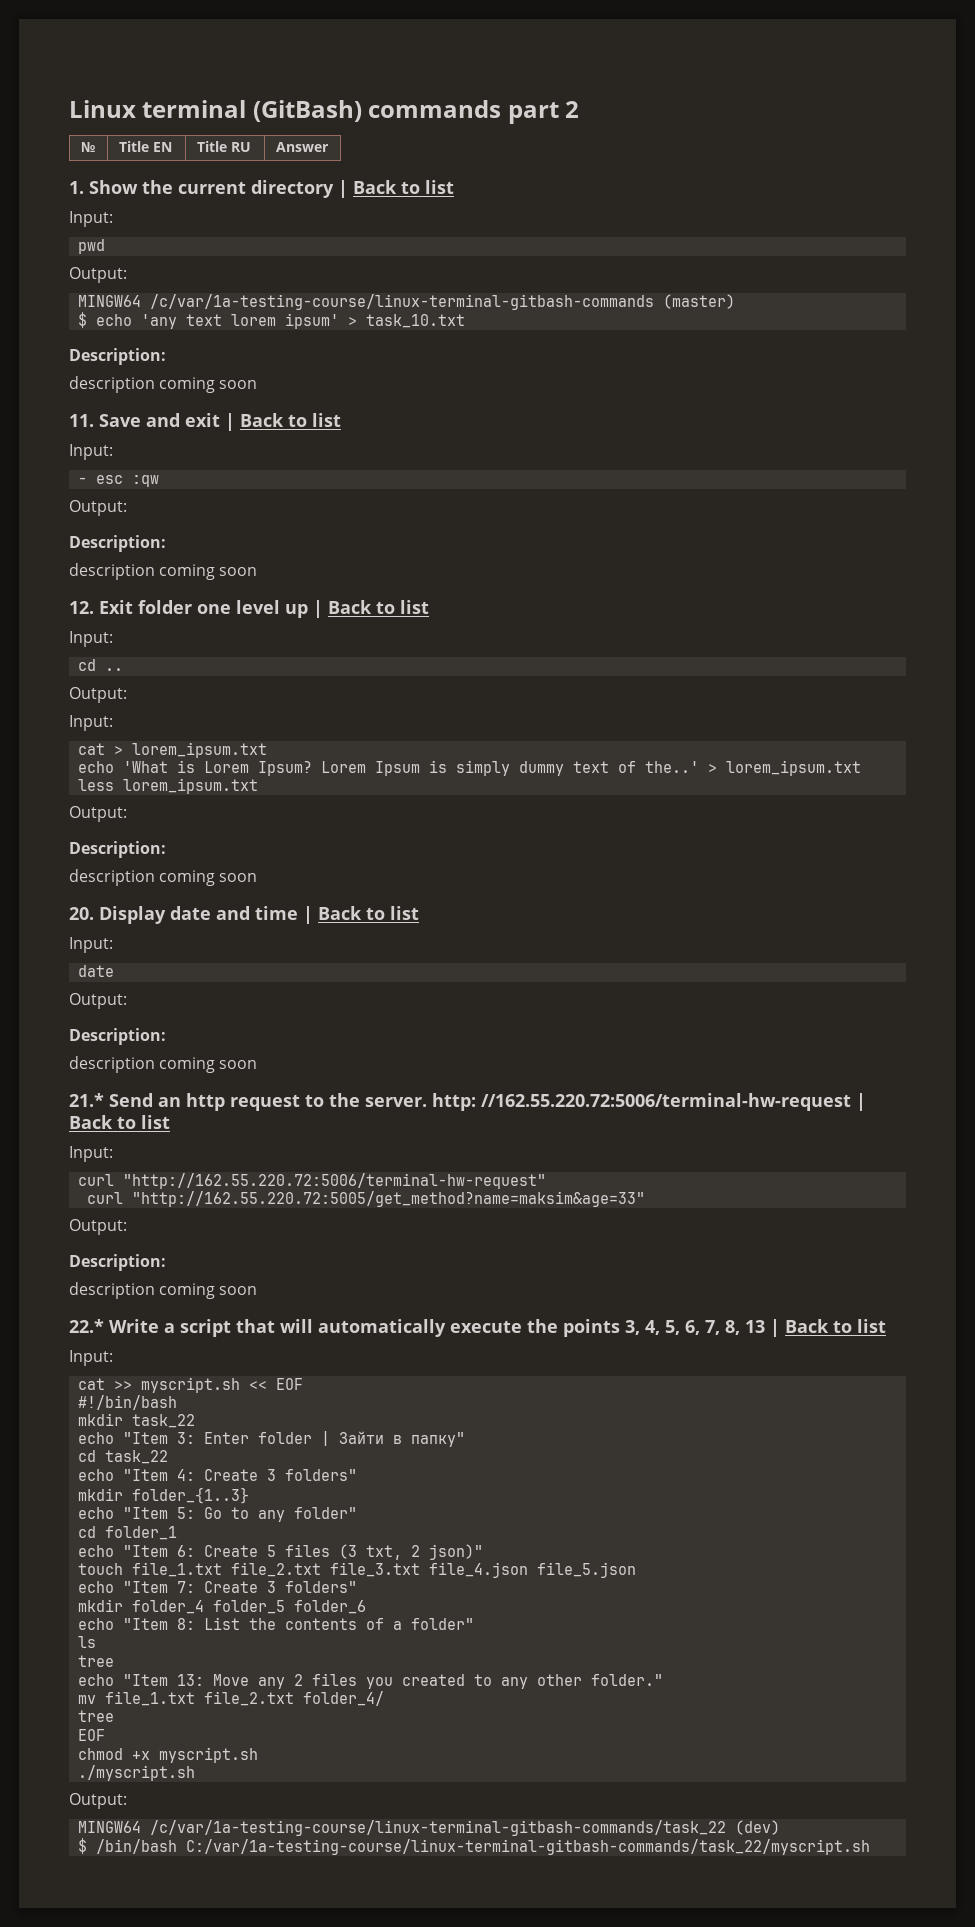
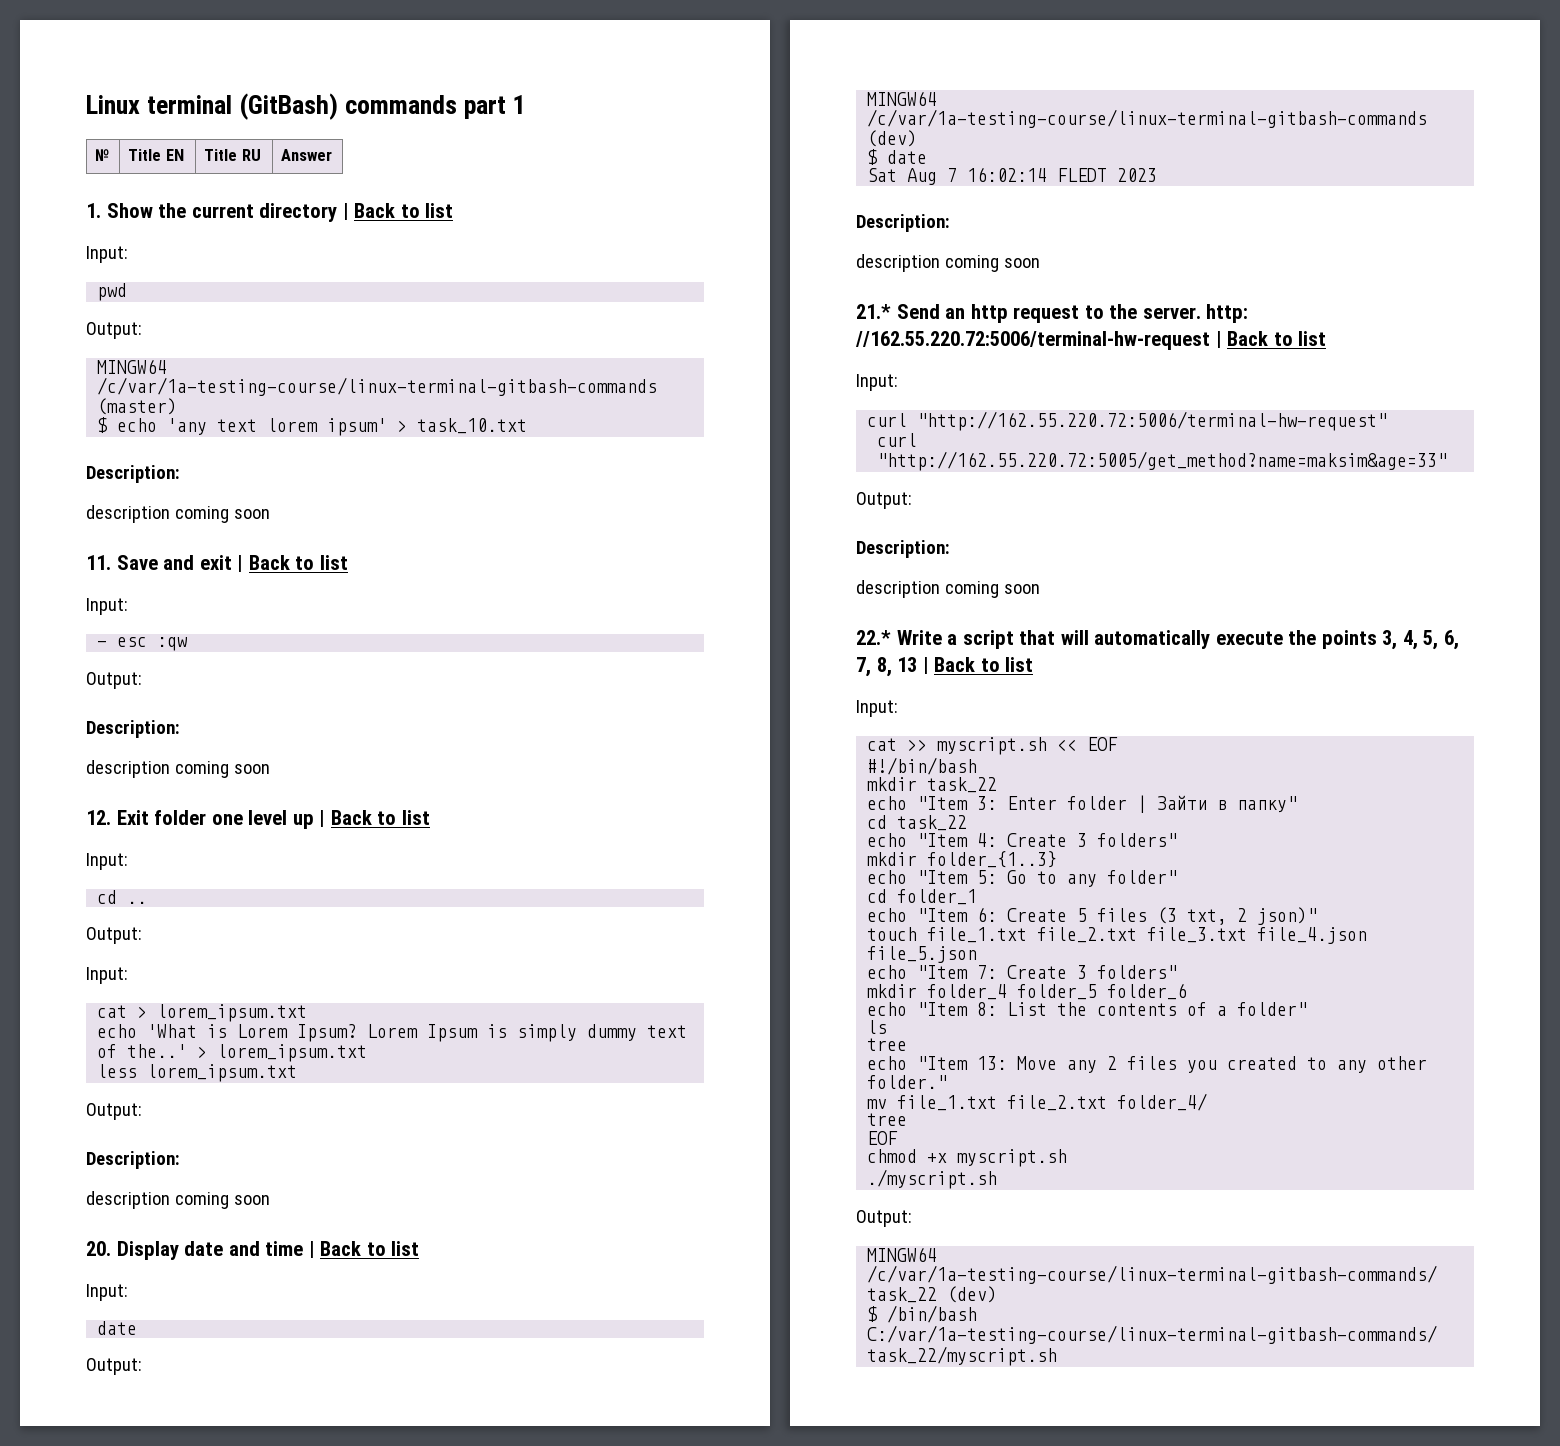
- Linux terminal (GitBash) commands part 2
+ Linux terminal (GitBash) commands part 1
+ MINGW64 /c/var/1a-testing-course/linux-terminal-gitbash-commands (dev)
+ $ date
+ Sat Aug 7 16:02:14 FLEDT 2023

